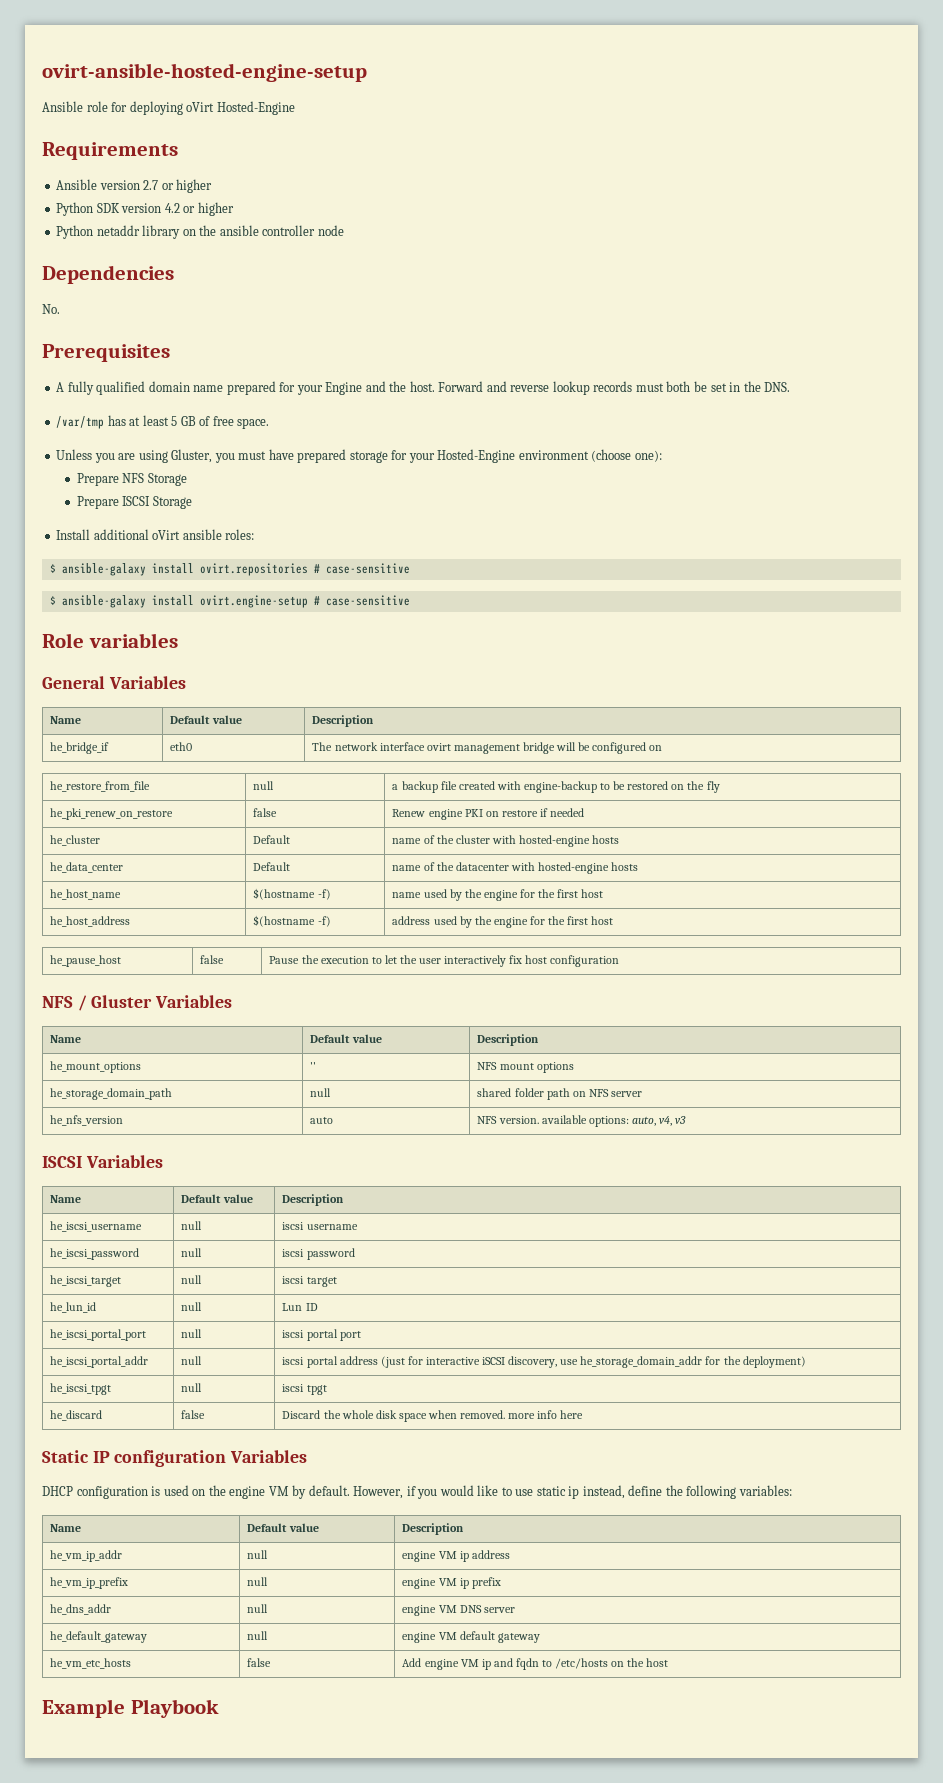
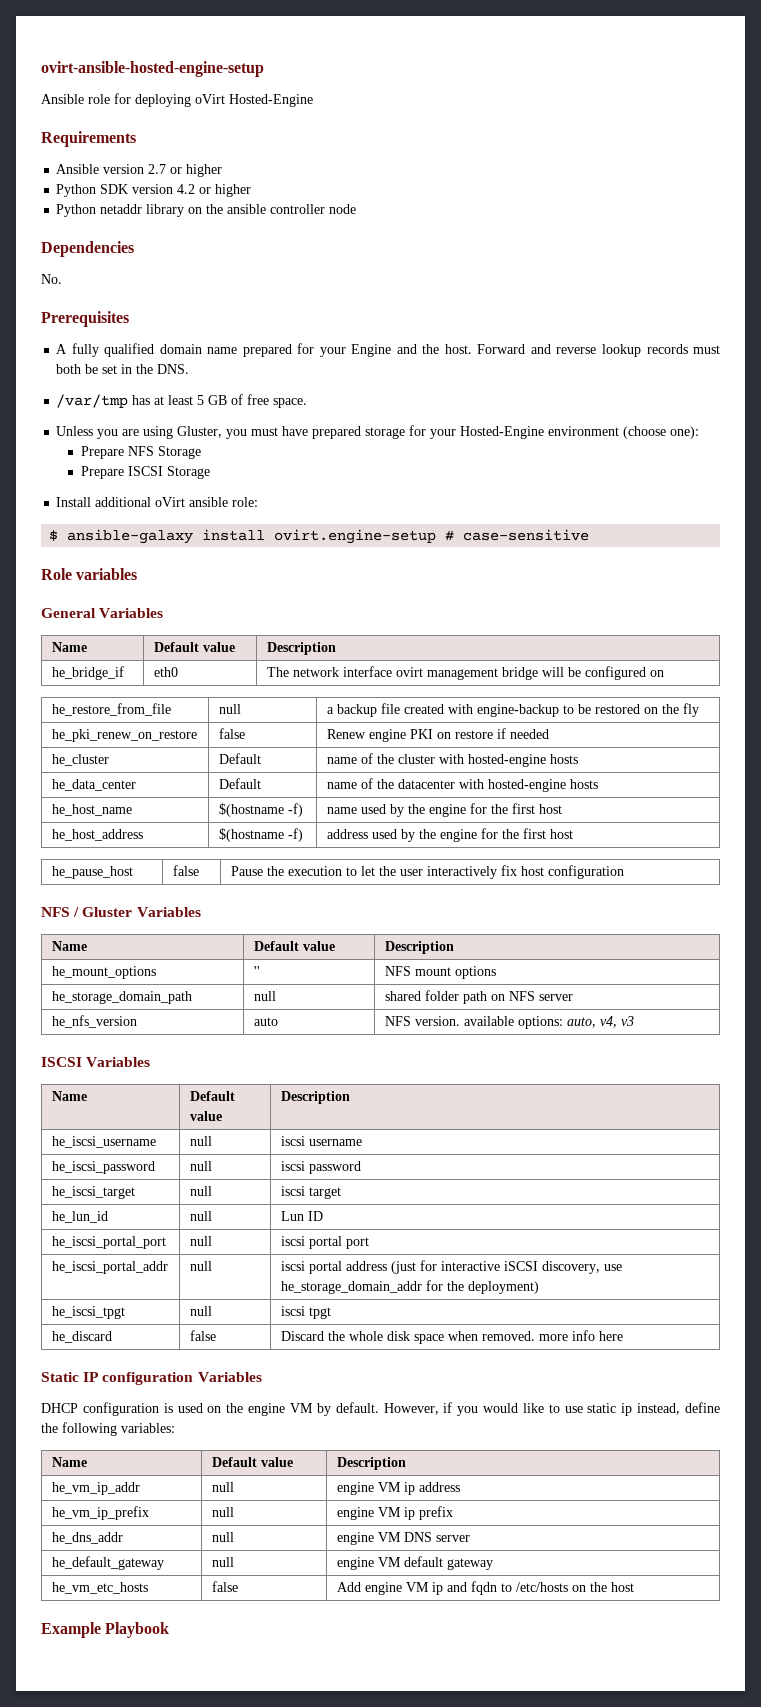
- Install additional oVirt ansible roles:
- $ ansible-galaxy install ovirt.repositories # case-sensitive
+ Install additional oVirt ansible role:

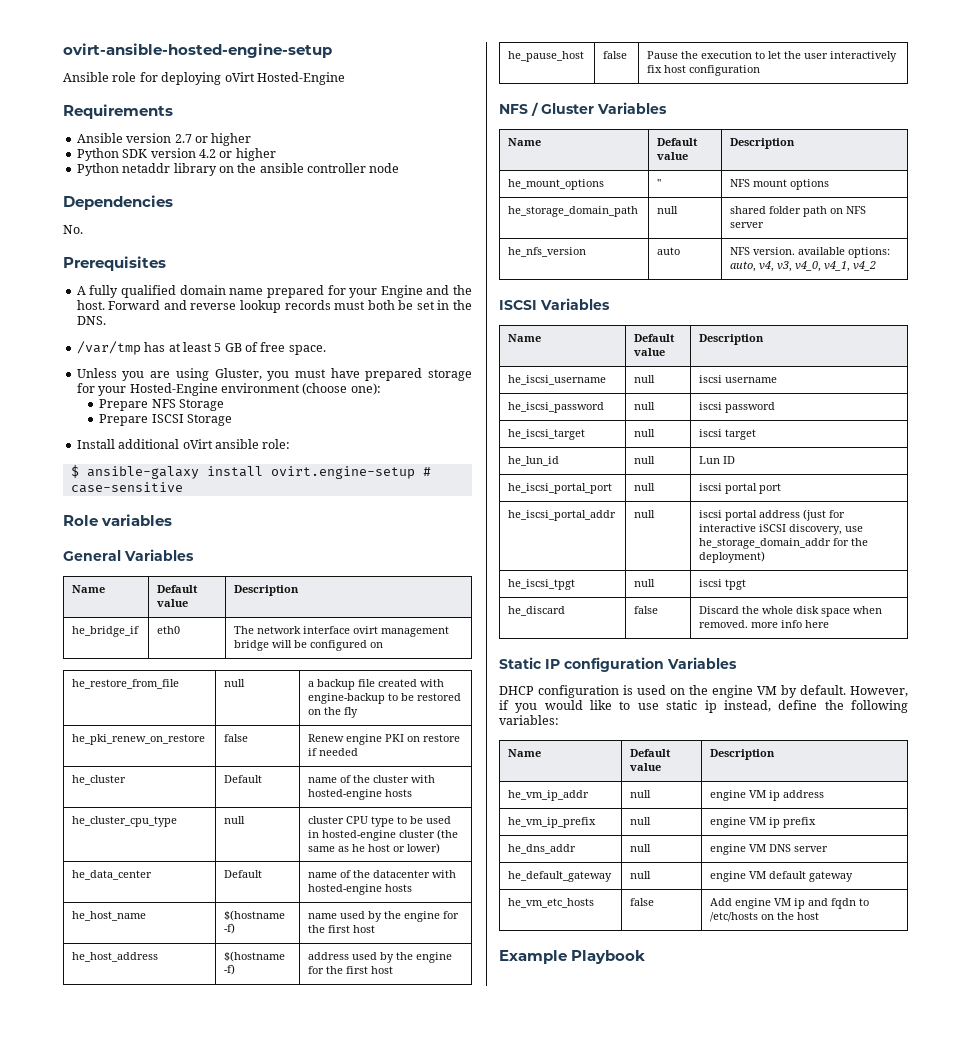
+ he_cluster_cpu_type | null | cluster CPU type to be used in hosted-engine cluster (the same as he host or lower)
- he_nfs_version | auto | NFS version. available options: auto, v4, v3
+ he_nfs_version | auto | NFS version. available options: auto, v4, v3, v4_0, v4_1, v4_2

